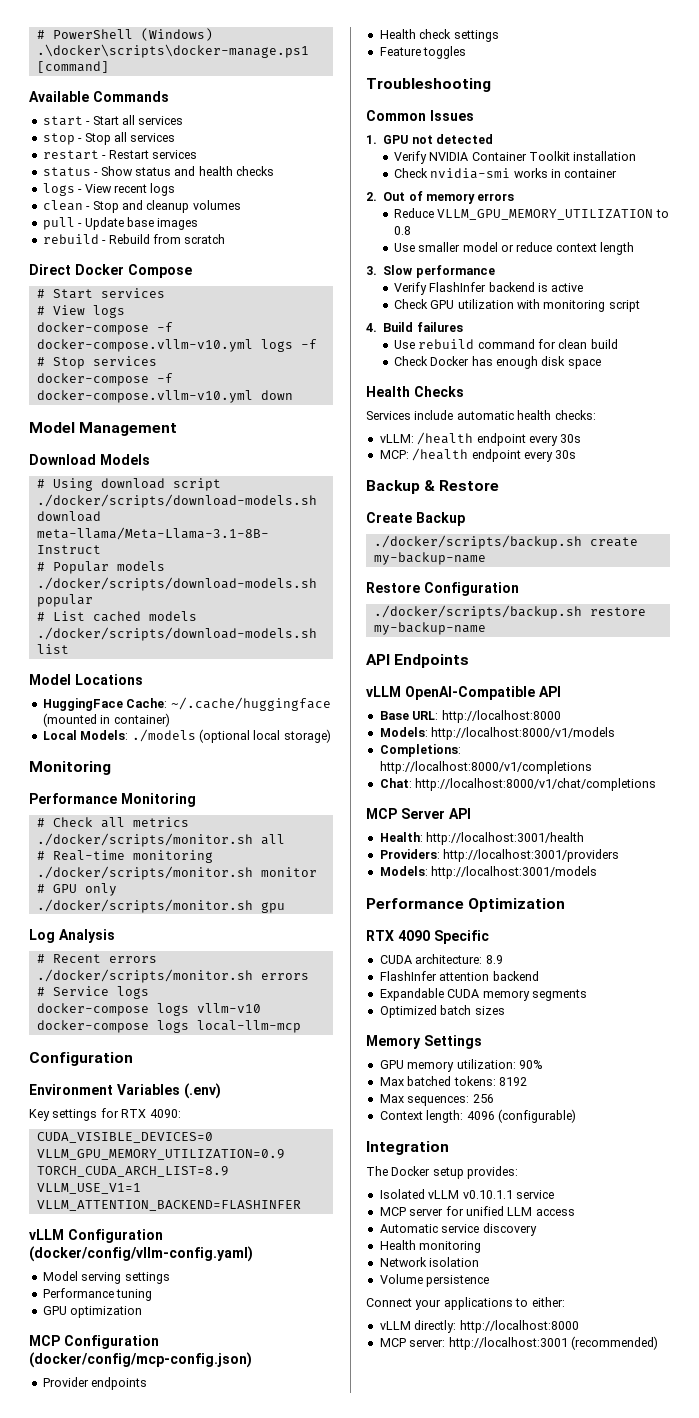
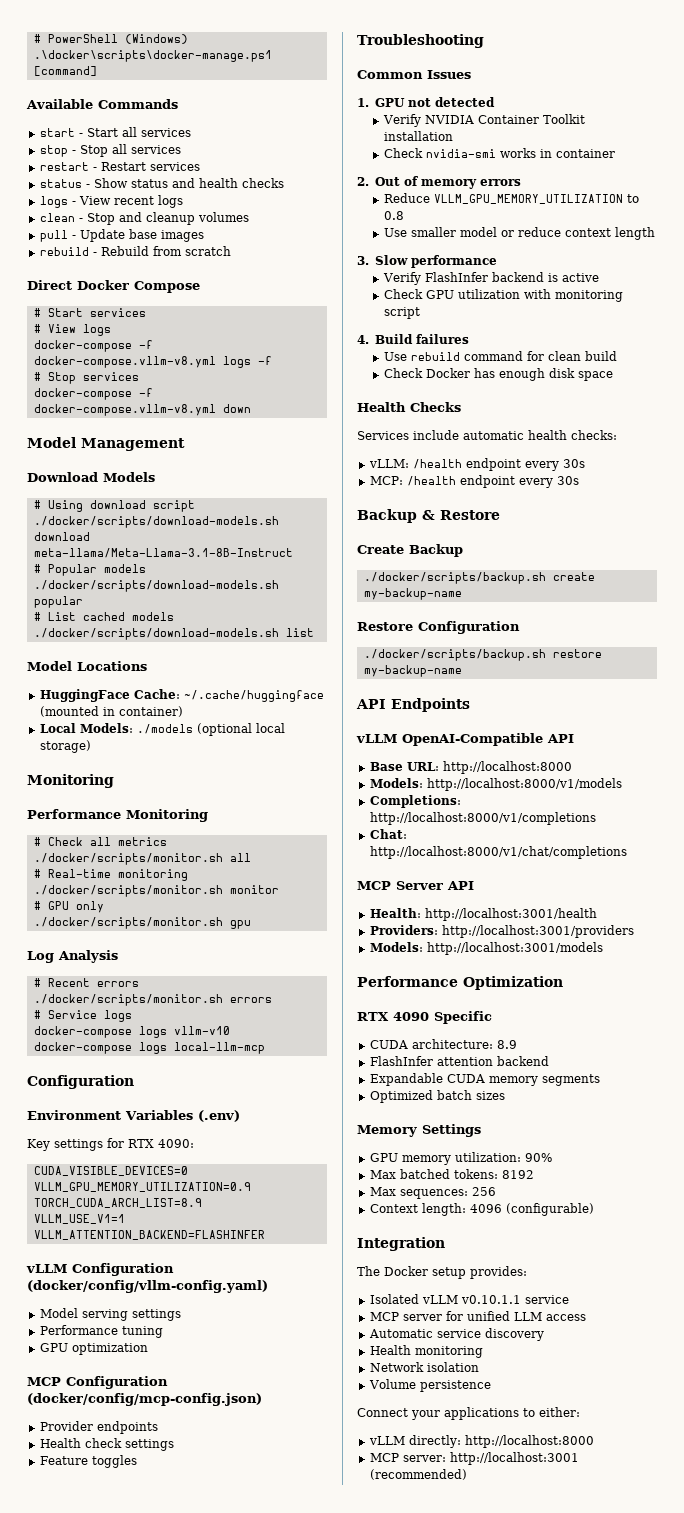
- docker-compose -f docker-compose.vllm-v10.yml logs -f
+ docker-compose -f docker-compose.vllm-v8.yml logs -f
- docker-compose -f docker-compose.vllm-v10.yml down
+ docker-compose -f docker-compose.vllm-v8.yml down

